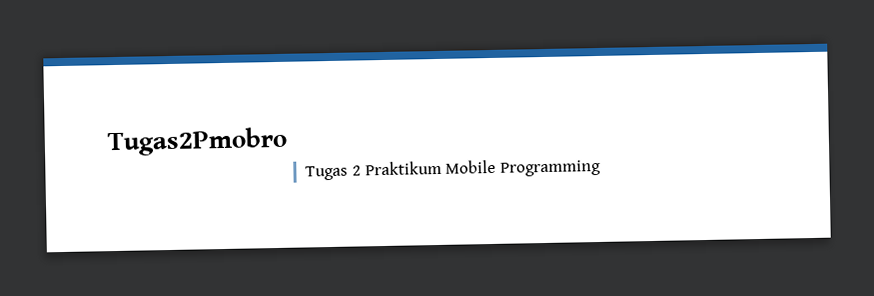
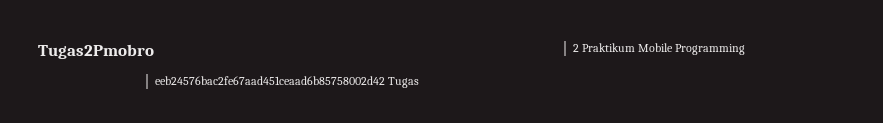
- Tugas 2 Praktikum Mobile Programming
+ eeb24576bac2fe67aad451ceaad6b85758002d42 Tugas 2 Praktikum Mobile Programming

